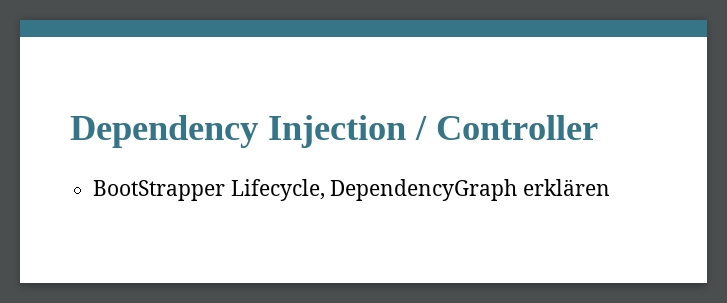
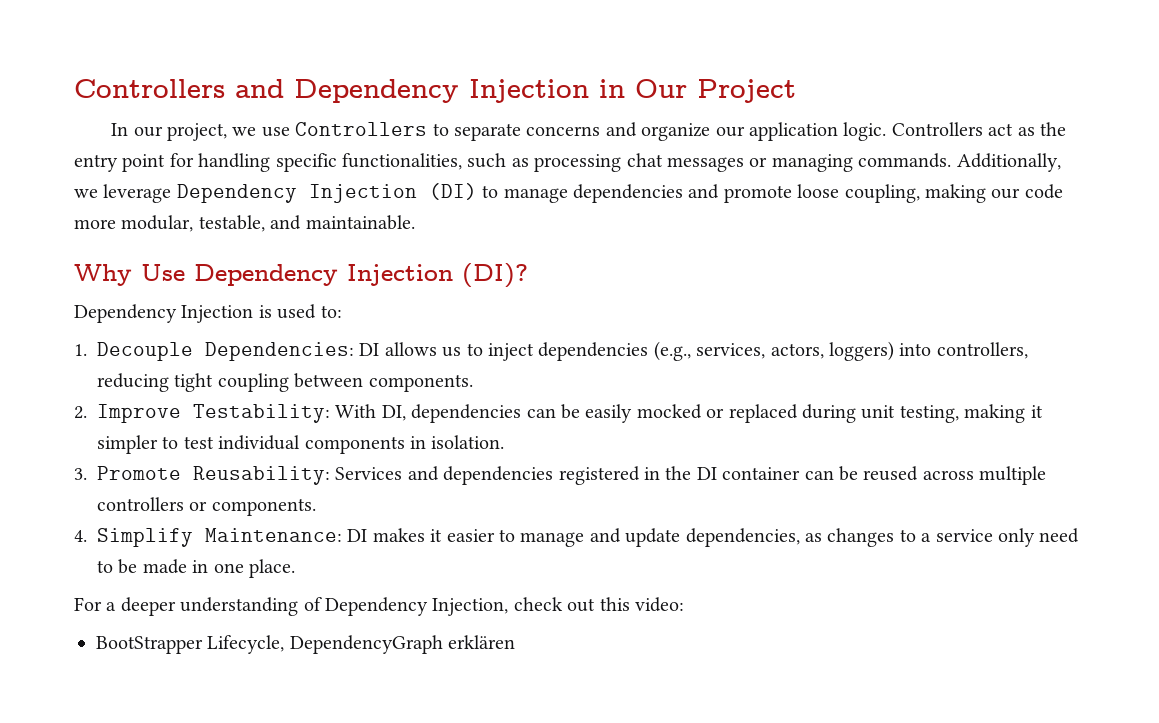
- Dependency Injection / Controller
+ Controllers and Dependency Injection in Our Project
+ In our project, we use Controllers to separate concerns and organize our application logic. Controllers act as the entry point for handling specific functionalities, such as processing chat messages or managing commands. Additionally, we leverage Dependency Injection (DI) to manage dependencies and promote loose coupling, making our code more modular, testable, and maintainable.
+ Why Use Dependency Injection (DI)?
+ Dependency Injection is used to:
+ 1. Decouple Dependencies: DI allows us to inject dependencies (e.g., services, actors, loggers) into controllers, reducing tight coupling between components.
+ 2. Improve Testability: With DI, dependencies can be easily mocked or replaced during unit testing, making it simpler to test individual components in isolation.
+ 3. Promote Reusability: Services and dependencies registered in the DI container can be reused across multiple controllers or components.
+ 4. Simplify Maintenance: DI makes it easier to manage and update dependencies, as changes to a service only need to be made in one place.
+ For a deeper understanding of Dependency Injection, check out this video:

